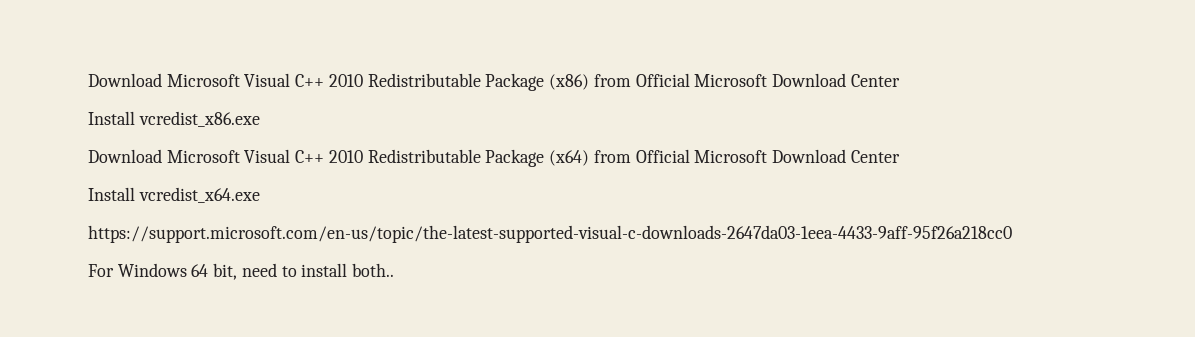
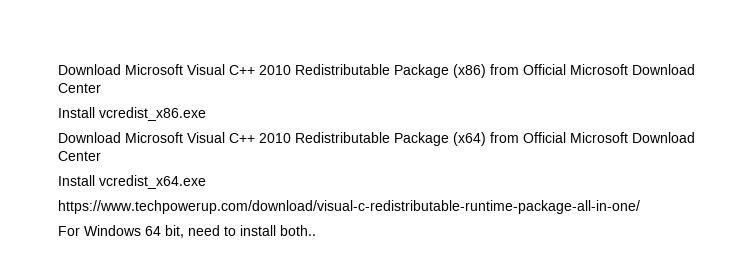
- https://support.microsoft.com/en-us/topic/the-latest-supported-visual-c-downloads-2647da03-1eea-4433-9aff-95f26a218cc0
+ https://www.techpowerup.com/download/visual-c-redistributable-runtime-package-all-in-one/

